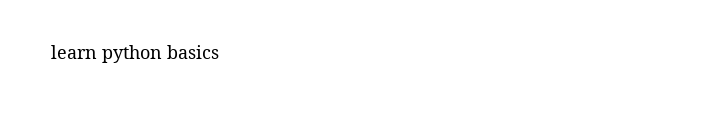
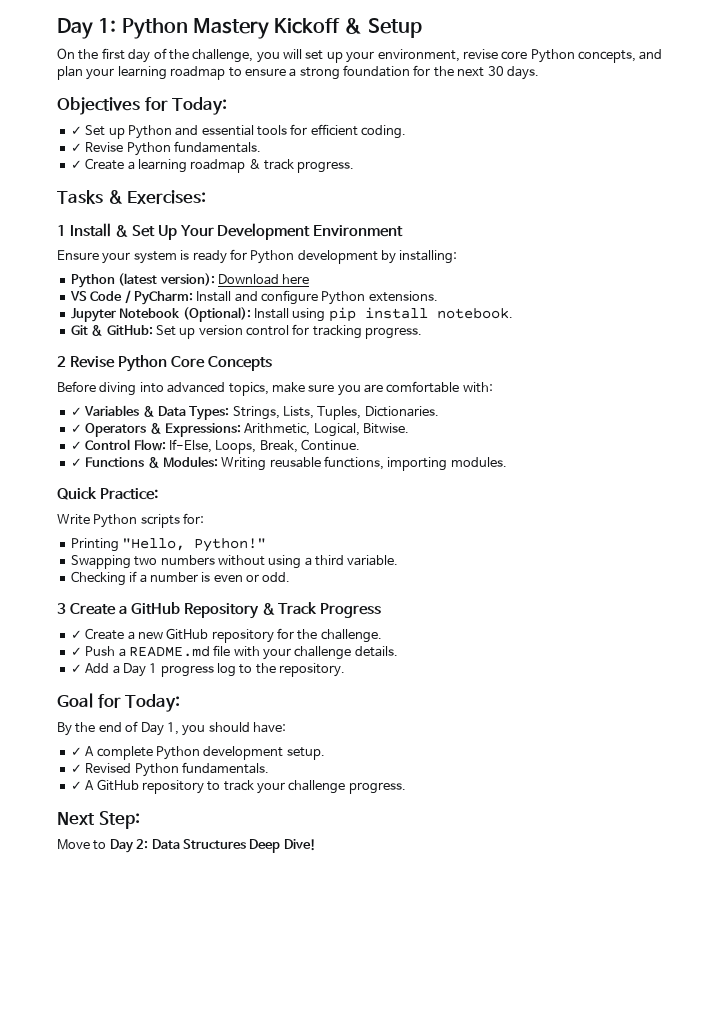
- learn python basics
+ Day 1: Python Mastery Kickoff & Setup
+ On the first day of the challenge, you will set up your environment, revise core Python concepts, and plan your learning roadmap to ensure a strong foundation for the next 30 days.
+ Objectives for Today:
+ ✓ Set up Python and essential tools for efficient coding.
+ ✓ Revise Python fundamentals.
+ ✓ Create a learning roadmap & track progress.
+ Tasks & Exercises:
+ 1 Install & Set Up Your Development Environment
+ Ensure your system is ready for Python development by installing:
+ Python (latest version): Download here
+ VS Code / PyCharm: Install and configure Python extensions.
+ Jupyter Notebook (Optional): Install using pip install notebook.
+ Git & GitHub: Set up version control for tracking progress.
+ 2 Revise Python Core Concepts
+ Before diving into advanced topics, make sure you are comfortable with:
+ ✓ Variables & Data Types: Strings, Lists, Tuples, Dictionaries.
+ ✓ Operators & Expressions: Arithmetic, Logical, Bitwise.
+ ✓ Control Flow: If-Else, Loops, Break, Continue.
+ ✓ Functions & Modules: Writing reusable functions, importing modules.
+ Quick Practice:
+ Write Python scripts for:
+ Printing "Hello, Python!"
+ Swapping two numbers without using a third variable.
+ Checking if a number is even or odd.
+ 3 Create a GitHub Repository & Track Progress
+ ✓ Create a new GitHub repository for the challenge.
+ ✓ Push a README.md file with your challenge details.
+ ✓ Add a Day 1 progress log to the repository.
+ Goal for Today:
+ By the end of Day 1, you should have:
+ ✓ A complete Python development setup.
+ ✓ Revised Python fundamentals.
+ ✓ A GitHub repository to track your challenge progress.
+ Next Step:
+ Move to Day 2: Data Structures Deep Dive!

